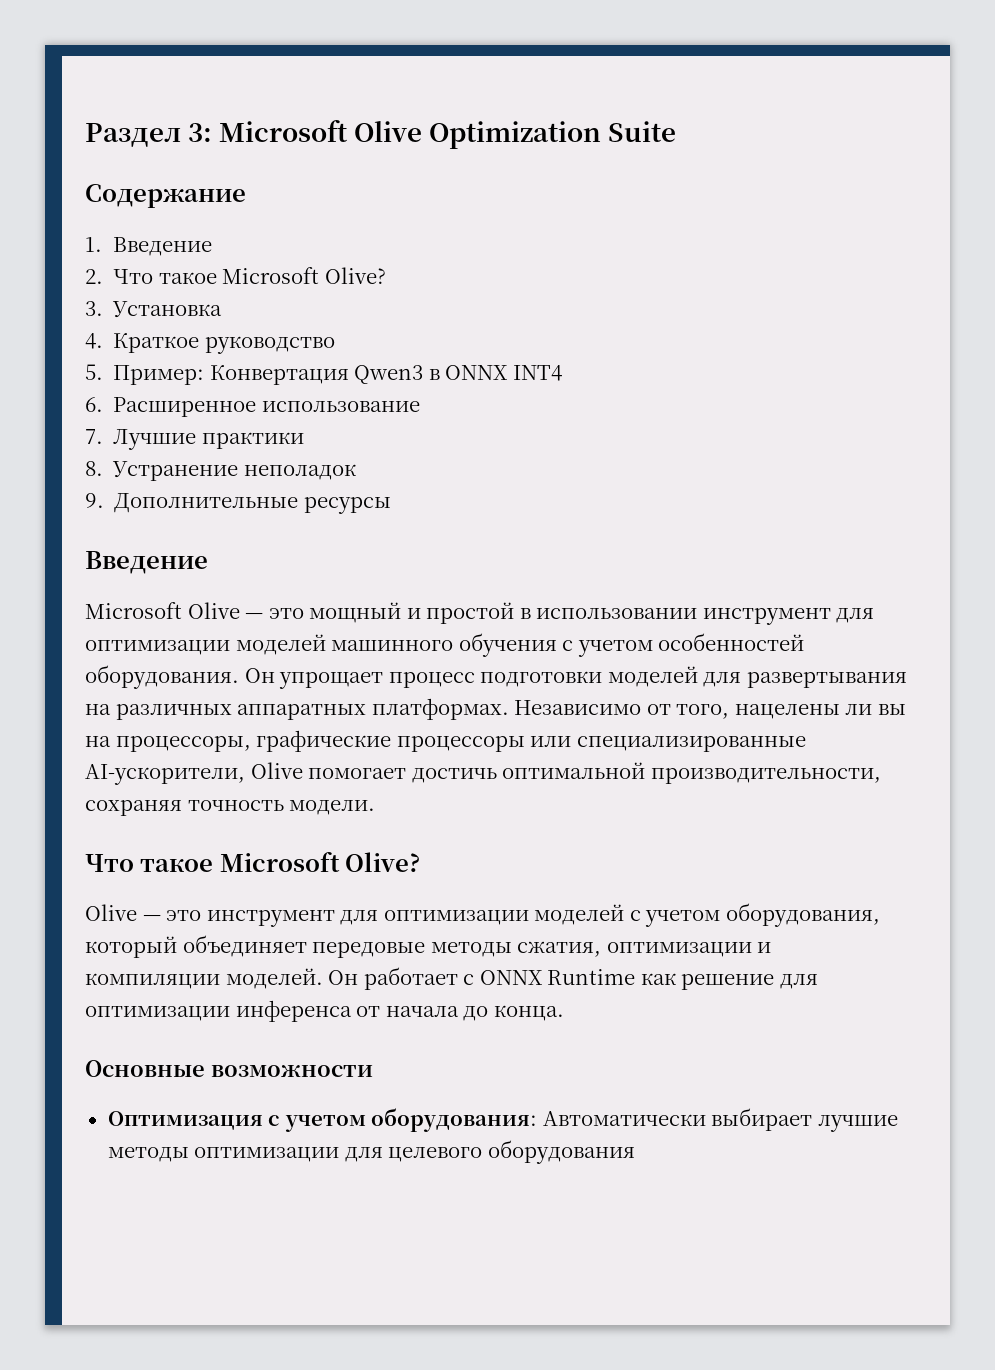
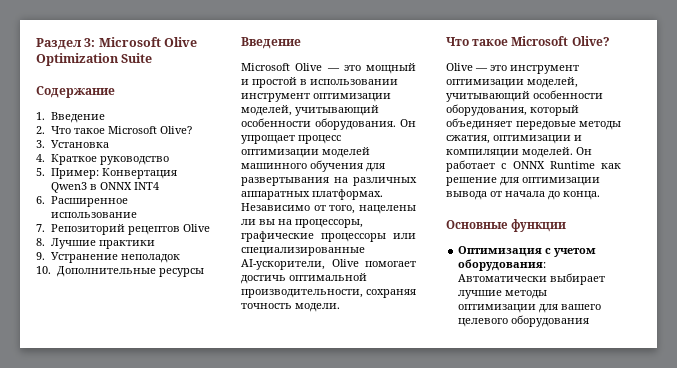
- 7. Лучшие практики
+ 7. Репозиторий рецептов Olive
+ 8. Лучшие практики
- 8. Устранение неполадок
+ 9. Устранение неполадок
- 9. Дополнительные ресурсы
+ 10. Дополнительные ресурсы
- Microsoft Olive — это мощный и простой в использовании инструмент для оптимизации моделей машинного обучения с учетом особенностей оборудования. Он упрощает процесс подготовки моделей для развертывания на различных аппаратных платформах.
+ Microsoft Olive — это мощный и простой в использовании инструмент оптимизации моделей, учитывающий особенности оборудования. Он упрощает процесс оптимизации моделей машинного обучения для развертывания на различных аппаратных платформах.
- Olive — это инструмент для оптимизации моделей с учетом оборудования, который объединяет передовые методы сжатия, оптимизации и компиляции моделей.
+ Olive — это инструмент оптимизации моделей, учитывающий особенности оборудования, который объединяет передовые методы сжатия, оптимизации и компиляции моделей.
- Он работает с ONNX Runtime как решение для оптимизации инференса от начала до конца.
+ Он работает с ONNX Runtime как решение для оптимизации вывода от начала до конца.
- Основные возможности
+ Основные функции
- Оптимизация с учетом оборудования: Автоматически выбирает лучшие методы оптимизации для целевого оборудования
+ Оптимизация с учетом оборудования: Автоматически выбирает лучшие методы оптимизации для вашего целевого оборудования

